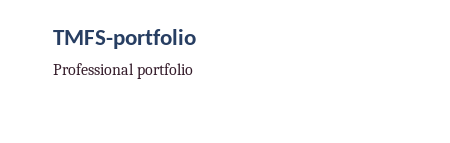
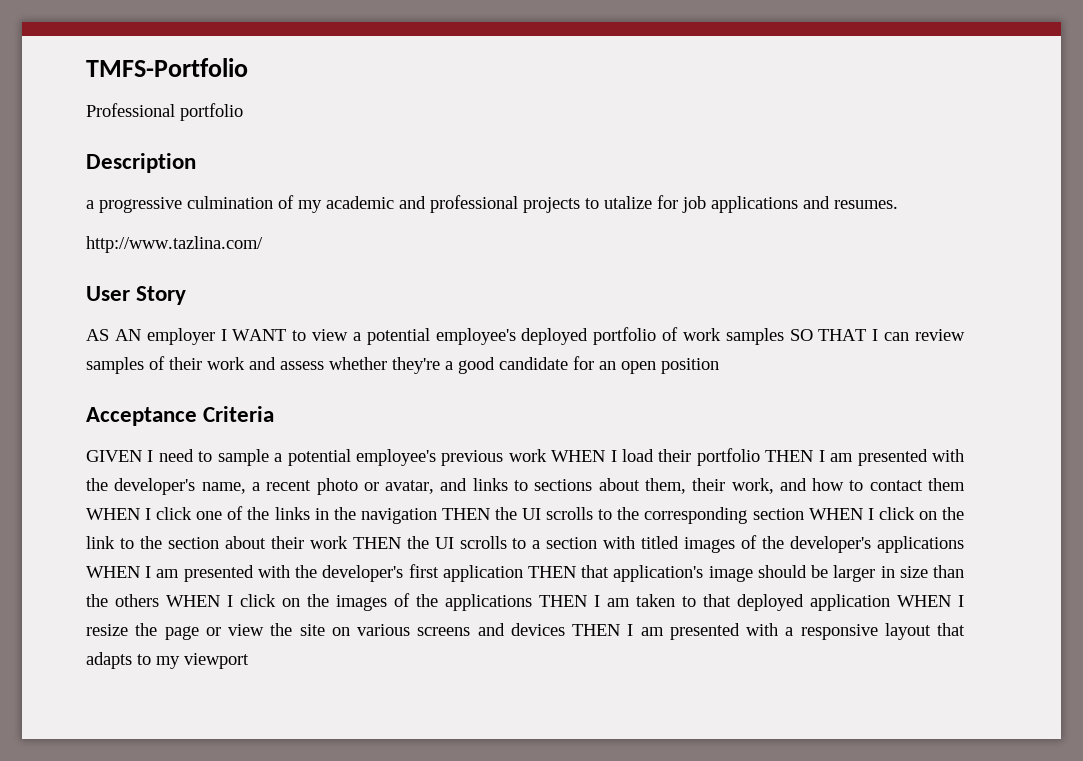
- TMFS-portfolio
+ TMFS-Portfolio
+ Description
+ a progressive culmination of my academic and professional projects to utalize for job applications and resumes.
+ http://www.tazlina.com/
+ User Story
+ AS AN employer I WANT to view a potential employee's deployed portfolio of work samples SO THAT I can review samples of their work and assess whether they're a good candidate for an open position
+ Acceptance Criteria
+ GIVEN I need to sample a potential employee's previous work WHEN I load their portfolio THEN I am presented with the developer's name, a recent photo or avatar, and links to sections about them, their work, and how to contact them WHEN I click one of the links in the navigation THEN the UI scrolls to the corresponding section WHEN I click on the link to the section about their work THEN the UI scrolls to a section with titled images of the developer's applications WHEN I am presented with the developer's first application THEN that application's image should be larger in size than the others WHEN I click on the images of the applications THEN I am taken to that deployed application WHEN I resize the page or view the site on various screens and devices THEN I am presented with a responsive layout that adapts to my viewport

